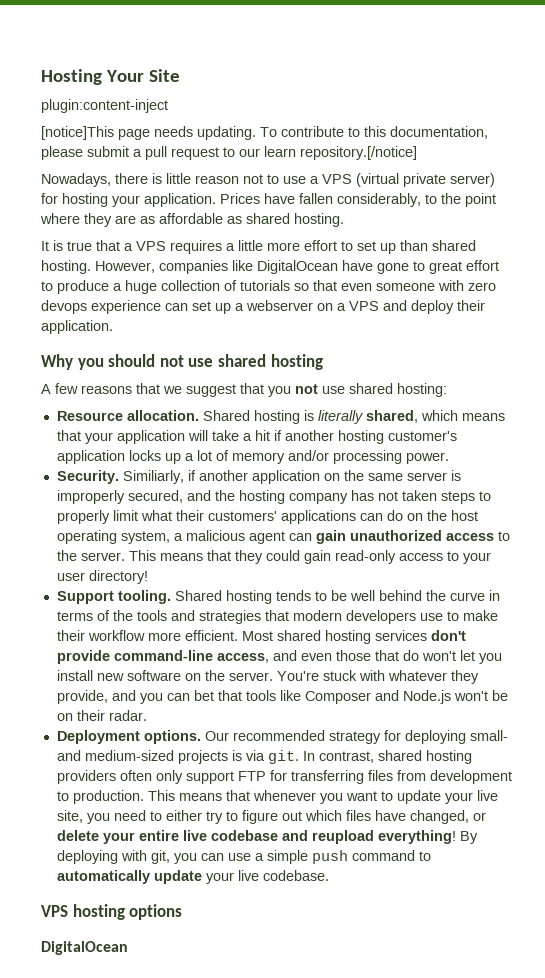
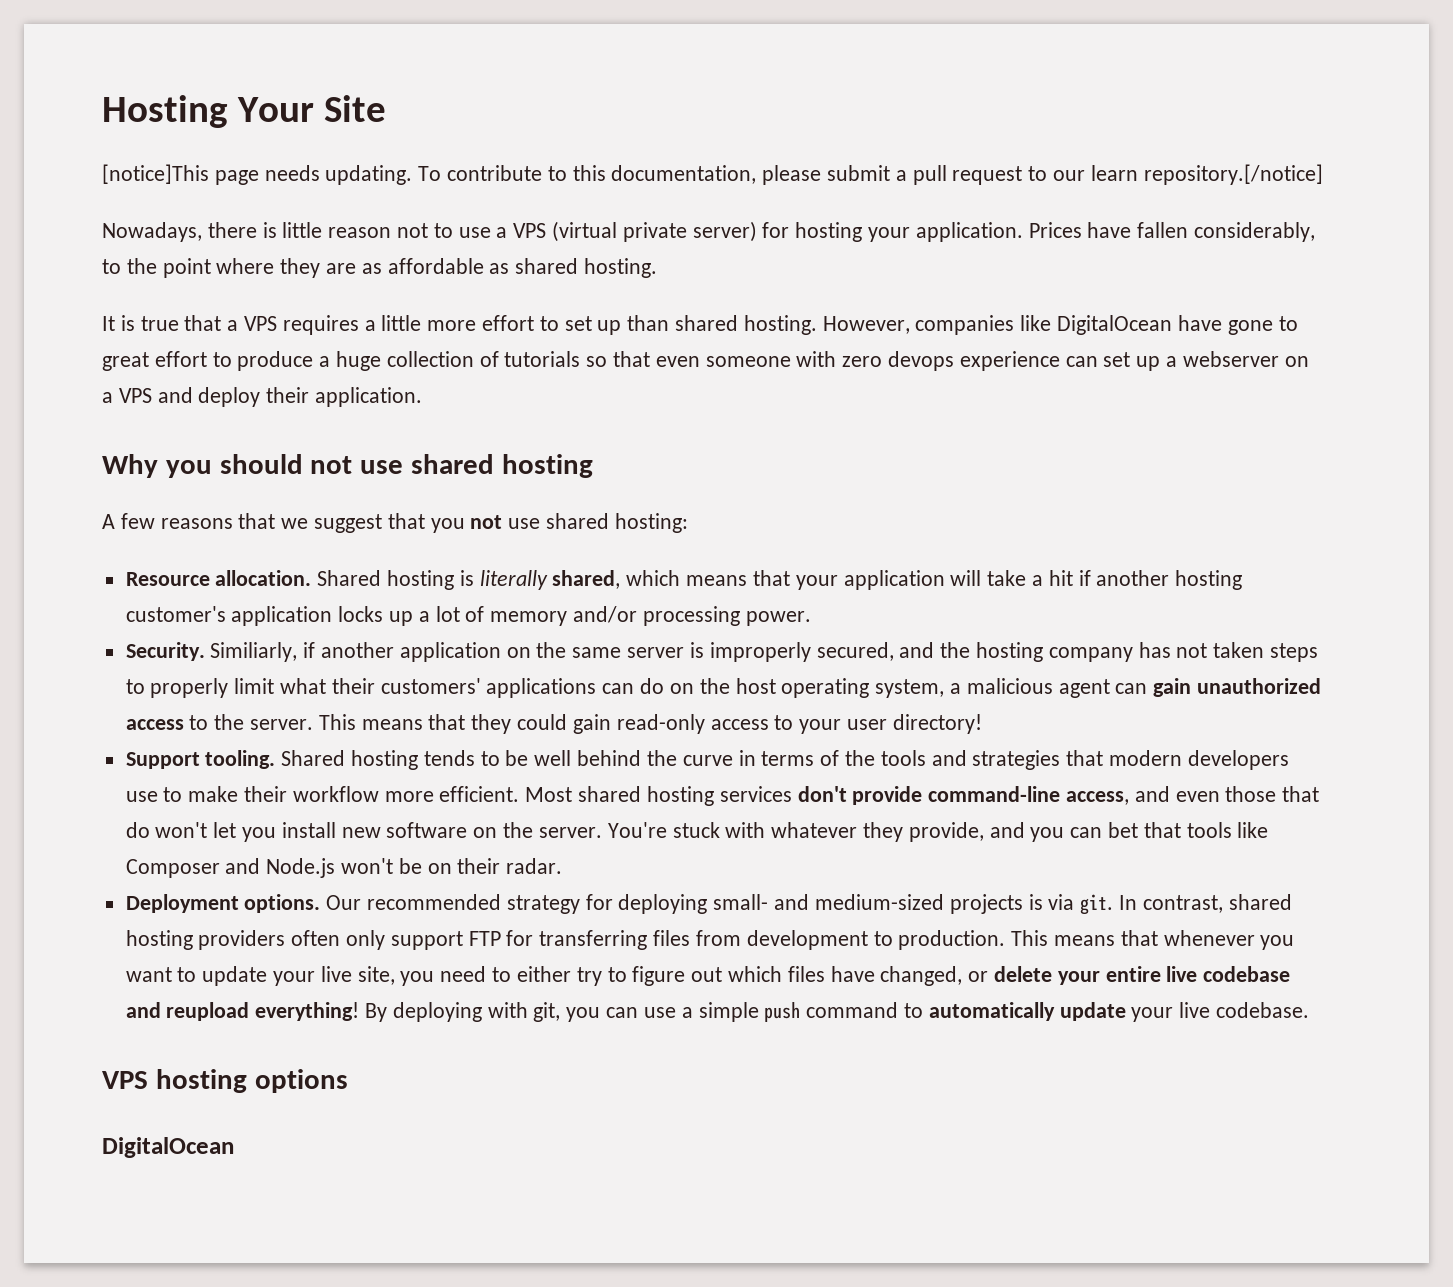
- plugin:content-inject

